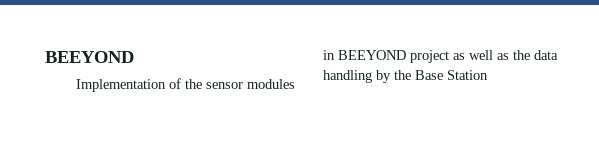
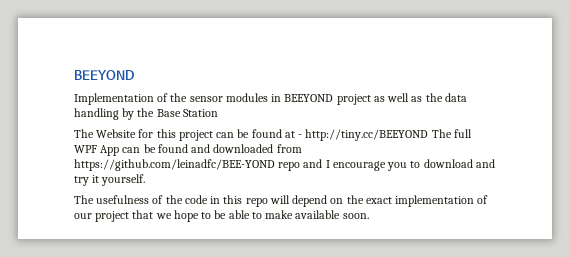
+ The Website for this project can be found at - http://tiny.cc/BEEYOND The full WPF App can be found and downloaded from https://github.com/leinadfc/BEE-YOND repo and I encourage you to download and try it yourself.
+ The usefulness of the code in this repo will depend on the exact implementation of our project that we hope to be able to make available soon.

